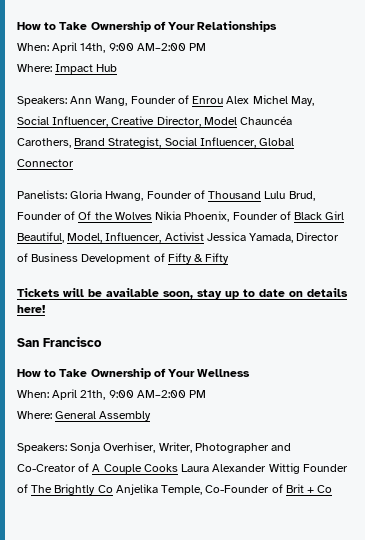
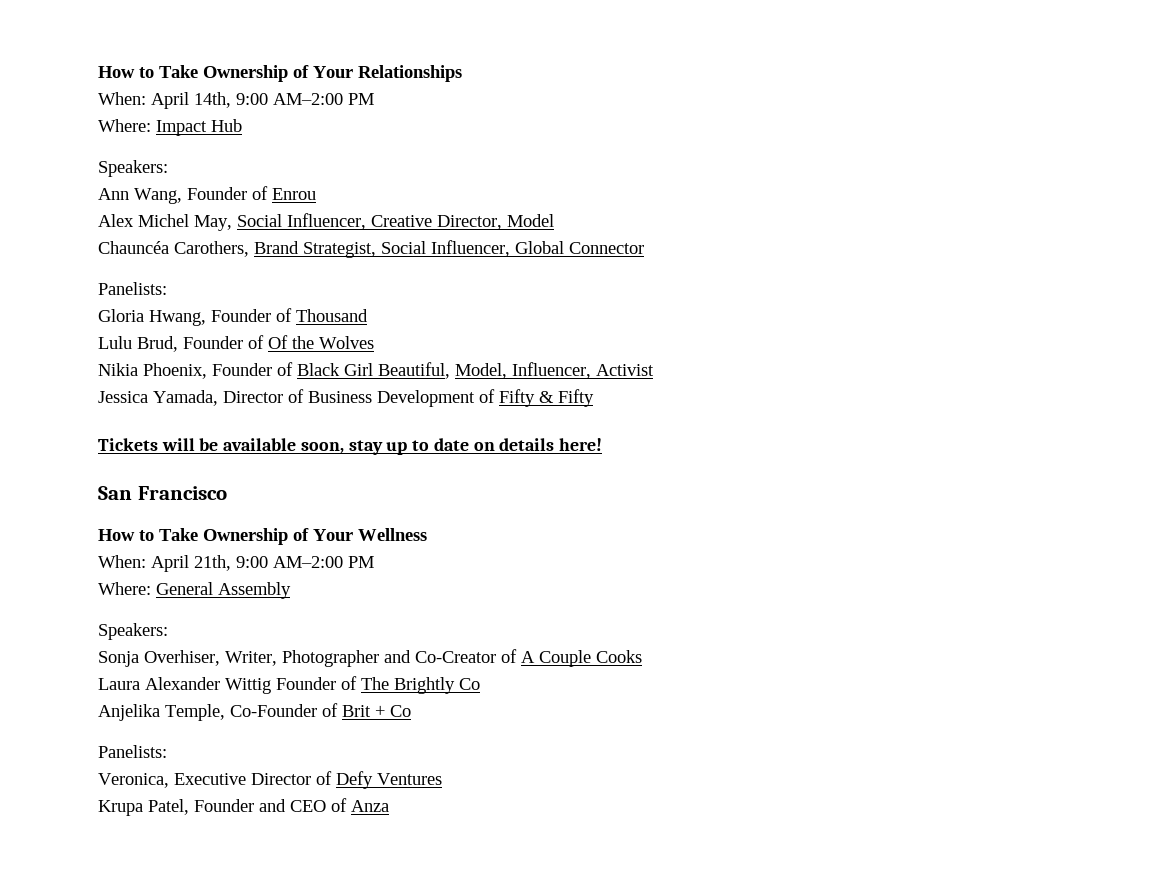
  Where: Impact Hub
- Speakers: Ann Wang, Founder of Enrou Alex Michel May, Social Influencer, Creative Director, Model Chauncéa Carothers, Brand Strategist, Social Influencer, Global Connector
- Panelists: Gloria Hwang, Founder of Thousand Lulu Brud, Founder of Of the Wolves Nikia Phoenix, Founder of Black Girl Beautiful, Model, Influencer, Activist Jessica Yamada, Director of Business Development of Fifty & Fifty
+ Speakers:
+ Ann Wang, Founder of Enrou
+ Alex Michel May, Social Influencer, Creative Director, Model
+ Chauncéa Carothers, Brand Strategist, Social Influencer, Global Connector
+ Panelists:
+ Gloria Hwang, Founder of Thousand
+ Lulu Brud, Founder of Of the Wolves
+ Nikia Phoenix, Founder of Black Girl Beautiful, Model, Influencer, Activist
+ Jessica Yamada, Director of Business Development of Fifty & Fifty
  Where: General Assembly
- Speakers: Sonja Overhiser, Writer, Photographer and Co-Creator of A Couple Cooks Laura Alexander Wittig Founder of The Brightly Co Anjelika Temple, Co-Founder of Brit + Co
+ Speakers:
+ Sonja Overhiser, Writer, Photographer and Co-Creator of A Couple Cooks
+ Laura Alexander Wittig Founder of The Brightly Co
+ Anjelika Temple, Co-Founder of Brit + Co
+ Panelists:
+ Veronica, Executive Director of Defy Ventures
+ Krupa Patel, Founder and CEO of Anza

